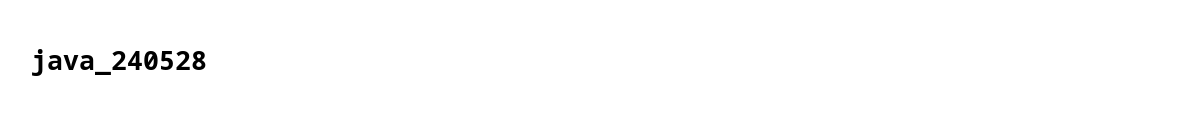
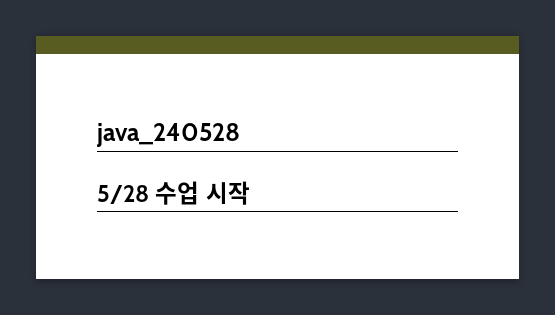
+ 5/28 수업 시작

